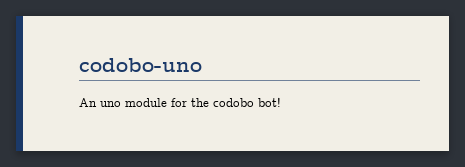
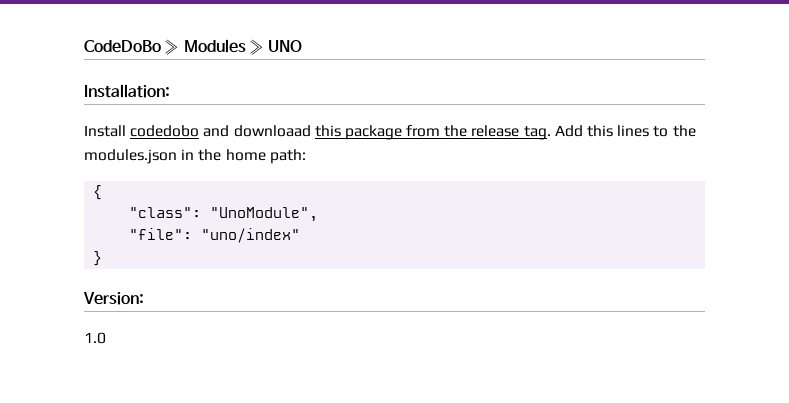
- codobo-uno
- An uno module for the codobo bot!
+ CodeDoBo » Modules » UNO
+ Installation:
+ Install codedobo and downloaad this package from the release tag. Add this lines to the modules.json in the home path:
+ {
+ "class": "UnoModule",
+ "file": "uno/index"
+ }
+ Version:
+ 1.0

